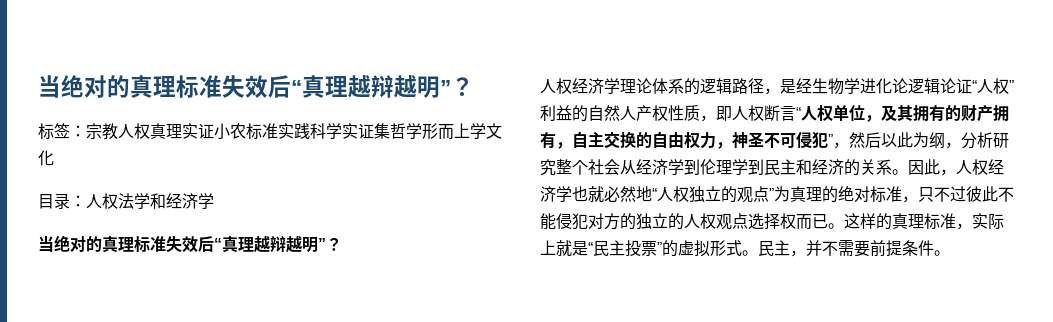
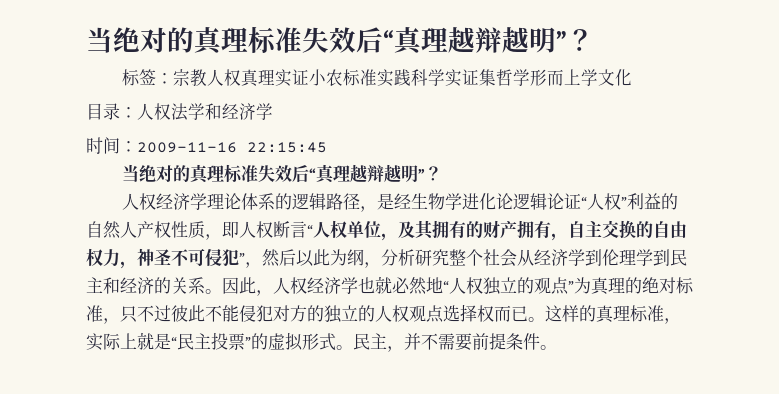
+ 时间：2009-11-16 22:15:45

